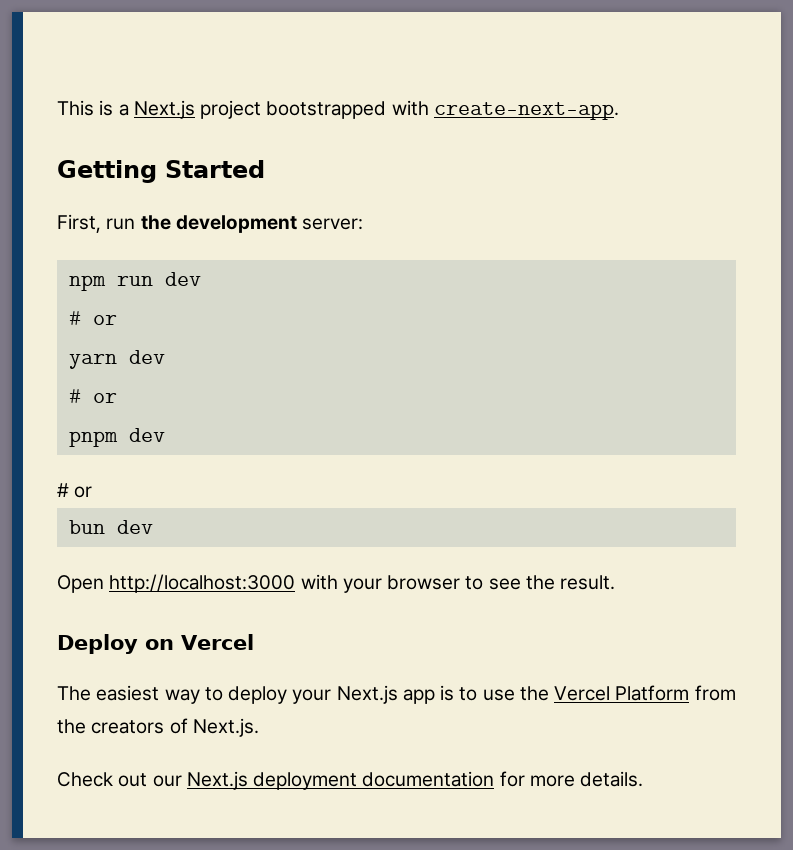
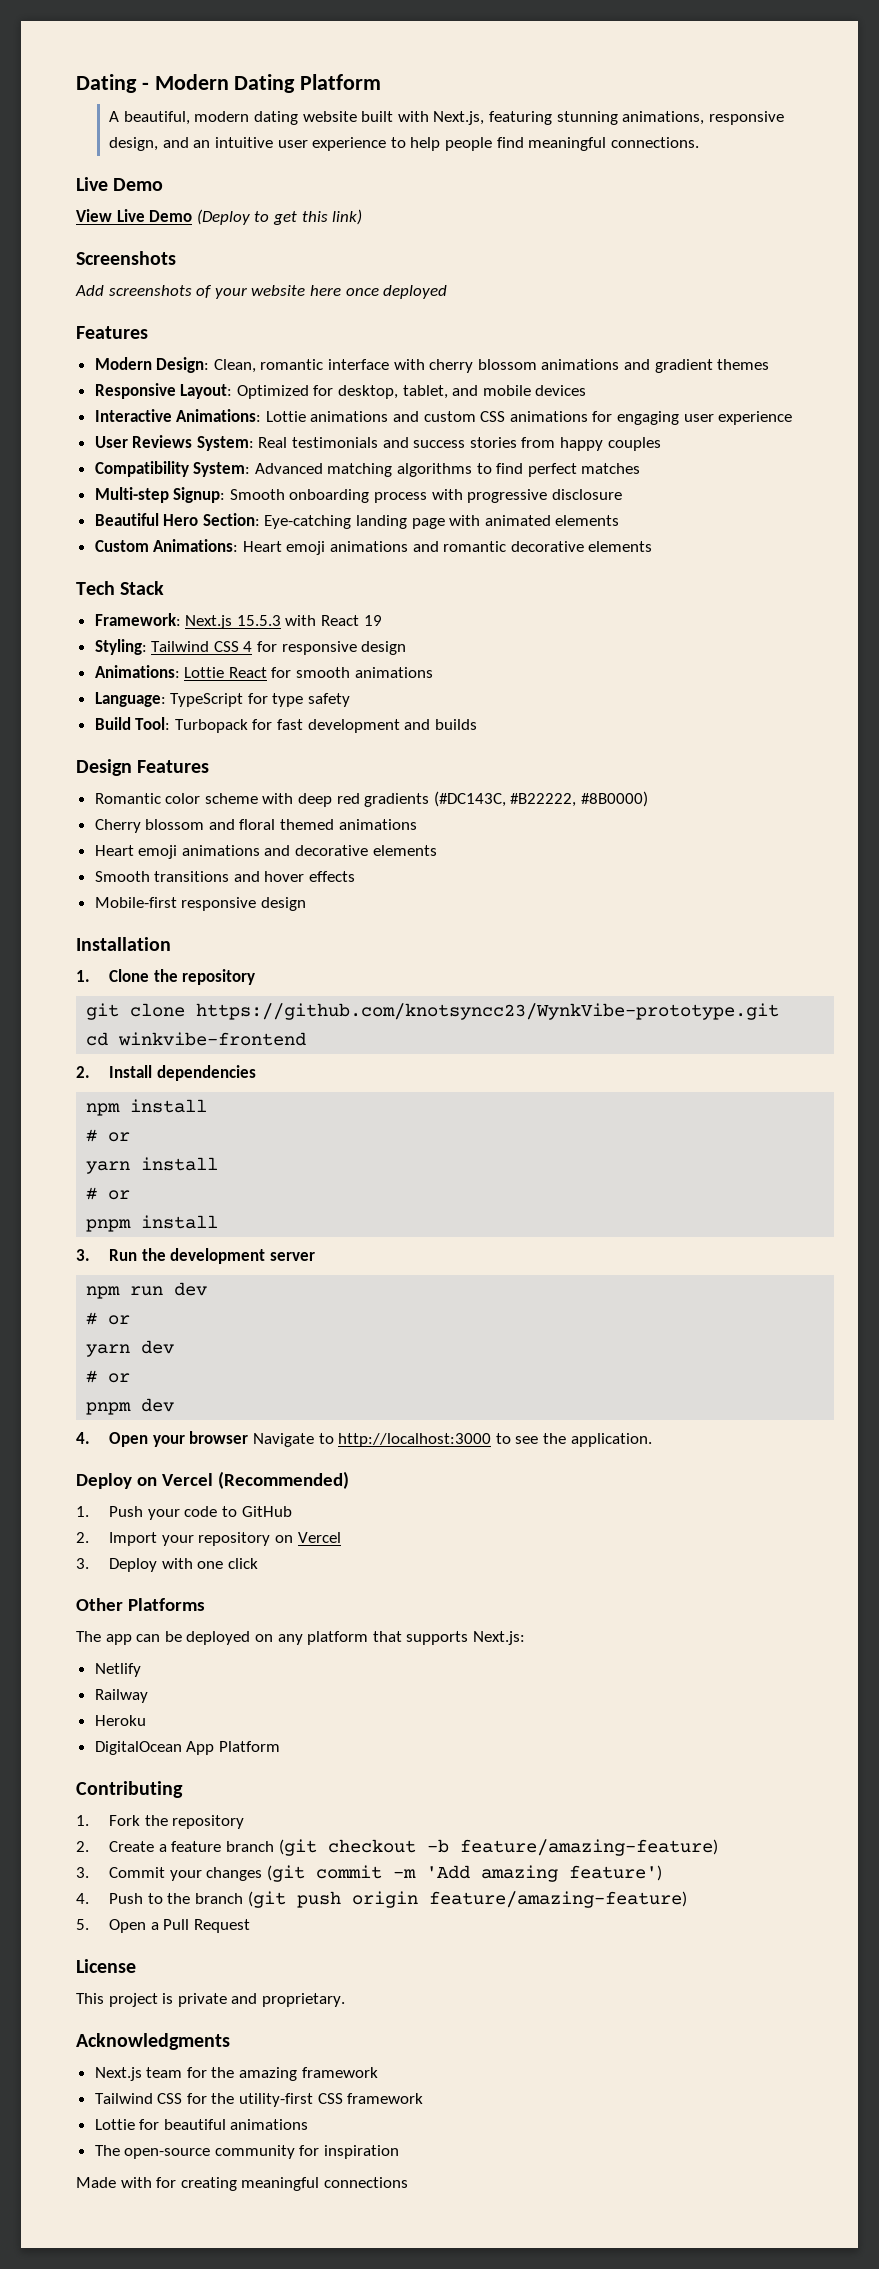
- This is a Next.js project bootstrapped with create-next-app.
- Getting Started
- First, run the development server:
+ Dating - Modern Dating Platform
+ A beautiful, modern dating website built with Next.js, featuring stunning animations, responsive design, and an intuitive user experience to help people find meaningful connections.
+ Live Demo
+ View Live Demo (Deploy to get this link)
+ Screenshots
+ Add screenshots of your website here once deployed
+ Features
+ Modern Design: Clean, romantic interface with cherry blossom animations and gradient themes
+ Responsive Layout: Optimized for desktop, tablet, and mobile devices
+ Interactive Animations: Lottie animations and custom CSS animations for engaging user experience
+ User Reviews System: Real testimonials and success stories from happy couples
+ Compatibility System: Advanced matching algorithms to find perfect matches
+ Multi-step Signup: Smooth onboarding process with progressive disclosure
+ Beautiful Hero Section: Eye-catching landing page with animated elements
+ Custom Animations: Heart emoji animations and romantic decorative elements
+ Tech Stack
+ Framework: Next.js 15.5.3 with React 19
+ Styling: Tailwind CSS 4 for responsive design
+ Animations: Lottie React for smooth animations
+ Language: TypeScript for type safety
+ Build Tool: Turbopack for fast development and builds
+ Design Features
+ Romantic color scheme with deep red gradients (#DC143C, #B22222, #8B0000)
+ Cherry blossom and floral themed animations
+ Heart emoji animations and decorative elements
+ Smooth transitions and hover effects
+ Mobile-first responsive design
+ Installation
+ 1. Clone the repository
+ git clone https://github.com/knotsyncc23/WynkVibe-prototype.git
+ cd winkvibe-frontend
+ 2. Install dependencies
+ npm install
+ # or
+ yarn install
+ # or
+ pnpm install
+ 3. Run the development server
  pnpm dev
- # or
- bun dev
- Open http://localhost:3000 with your browser to see the result.
+ 4. Open your browser Navigate to http://localhost:3000 to see the application.
- Deploy on Vercel
- The easiest way to deploy your Next.js app is to use the Vercel Platform from the creators of Next.js.
- Check out our Next.js deployment documentation for more details.
+ Deploy on Vercel (Recommended)
+ 1. Push your code to GitHub
+ 2. Import your repository on Vercel
+ 3. Deploy with one click
+ Other Platforms
+ The app can be deployed on any platform that supports Next.js:
+ Netlify
+ Railway
+ Heroku
+ DigitalOcean App Platform
+ Contributing
+ 1. Fork the repository
+ 2. Create a feature branch (git checkout -b feature/amazing-feature)
+ 3. Commit your changes (git commit -m 'Add amazing feature')
+ 4. Push to the branch (git push origin feature/amazing-feature)
+ 5. Open a Pull Request
+ License
+ This project is private and proprietary.
+ Acknowledgments
+ Next.js team for the amazing framework
+ Tailwind CSS for the utility-first CSS framework
+ Lottie for beautiful animations
+ The open-source community for inspiration
+ Made with for creating meaningful connections

